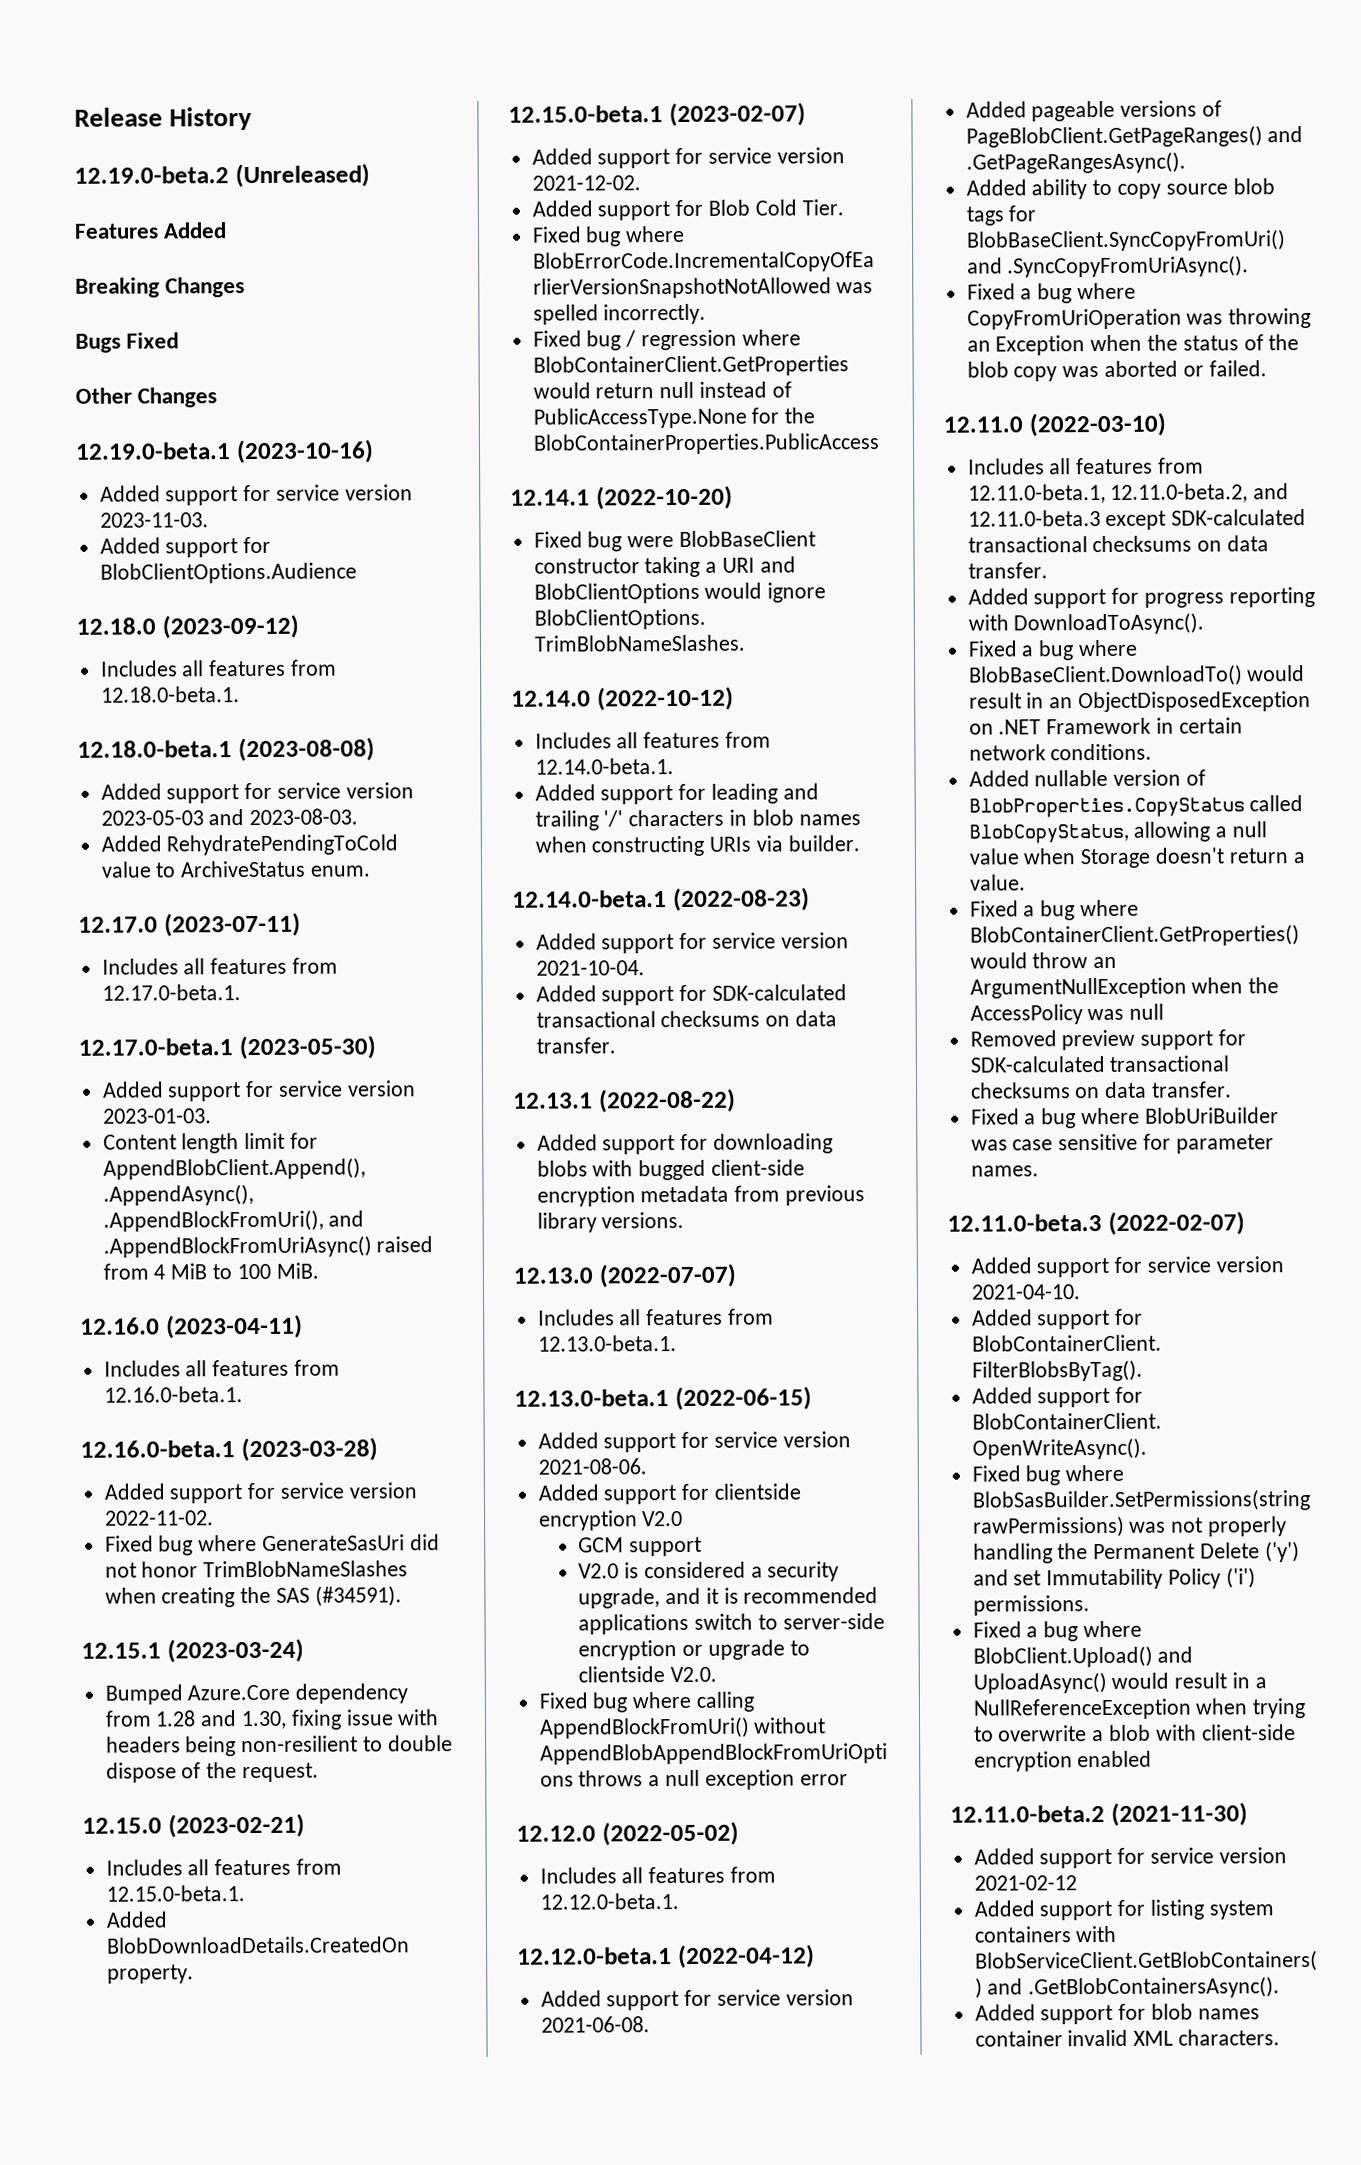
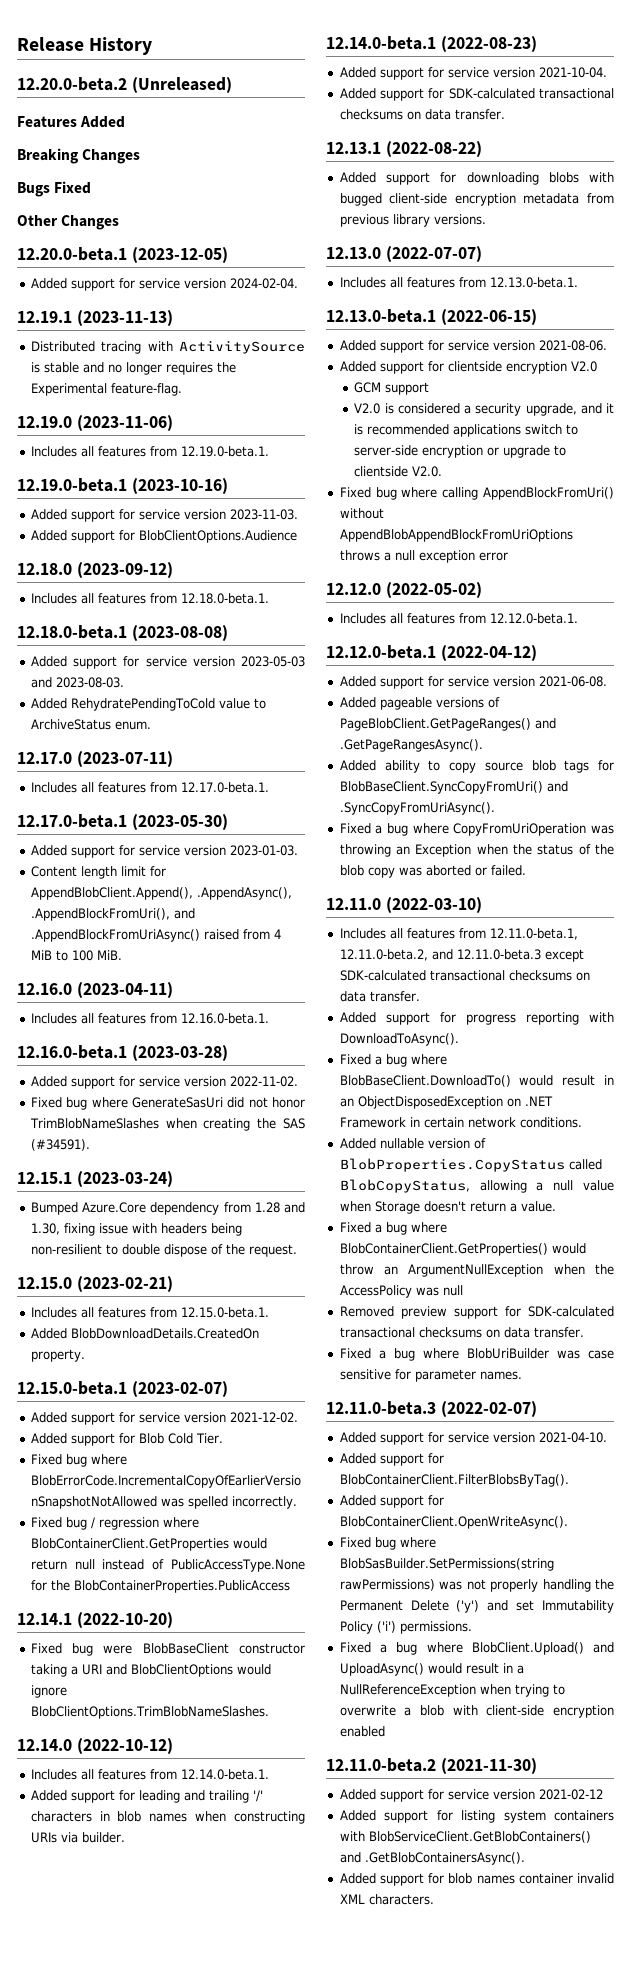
- 12.19.0-beta.2 (Unreleased)
+ 12.20.0-beta.2 (Unreleased)
+ 12.20.0-beta.1 (2023-12-05)
+ Added support for service version 2024-02-04.
+ 12.19.1 (2023-11-13)
+ Distributed tracing with ActivitySource is stable and no longer requires the Experimental feature-flag.
+ 12.19.0 (2023-11-06)
+ Includes all features from 12.19.0-beta.1.

